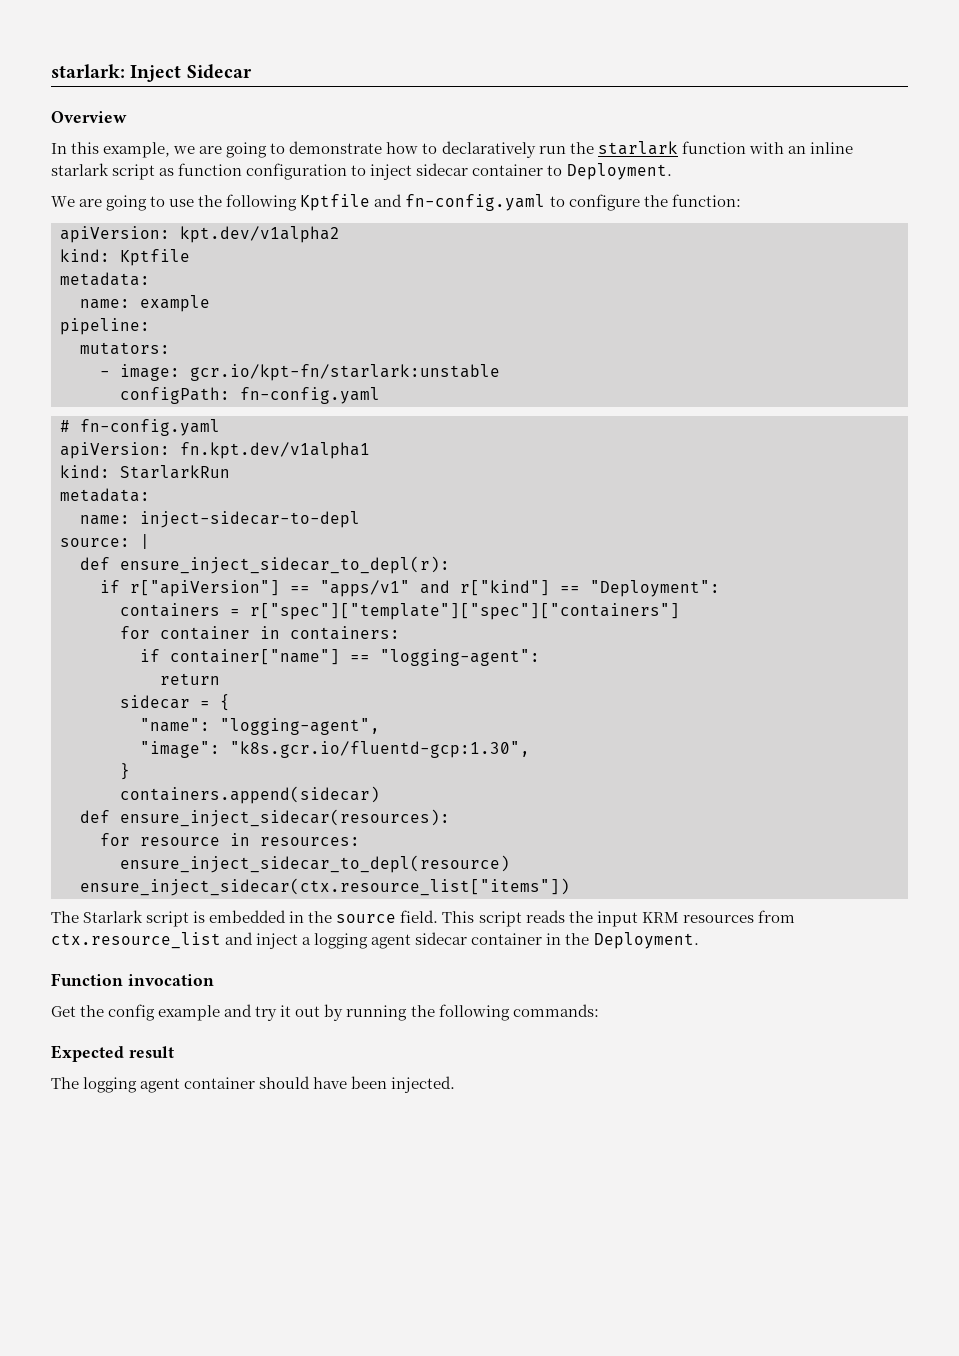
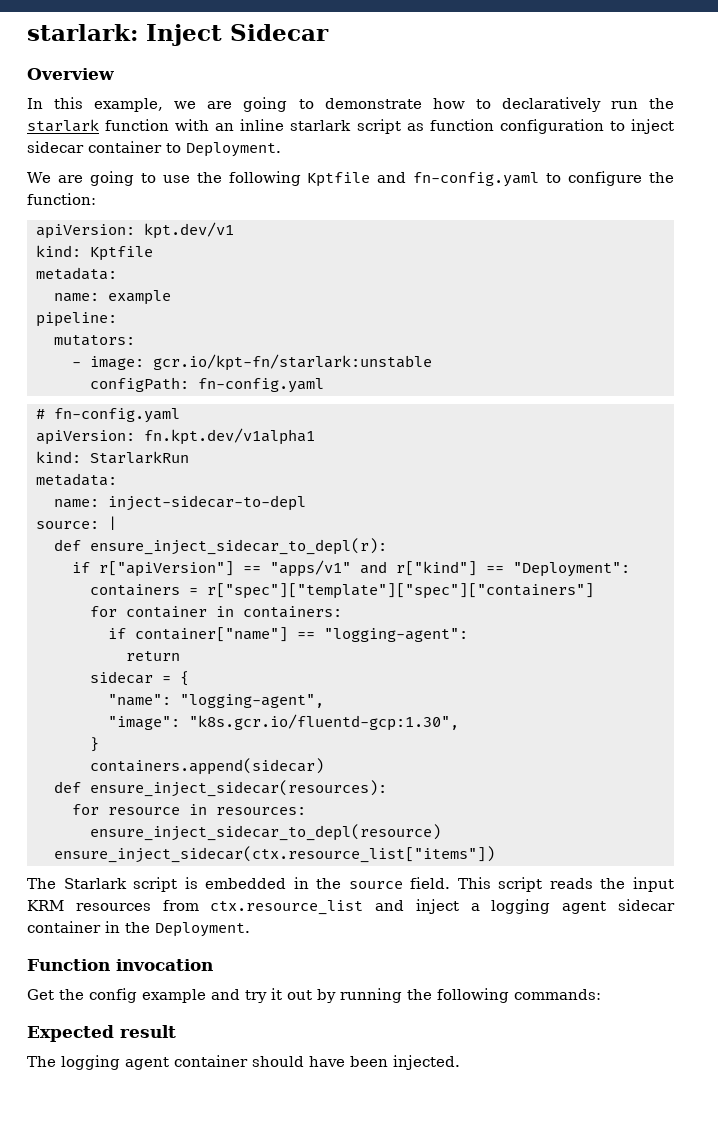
- apiVersion: kpt.dev/v1alpha2
+ apiVersion: kpt.dev/v1

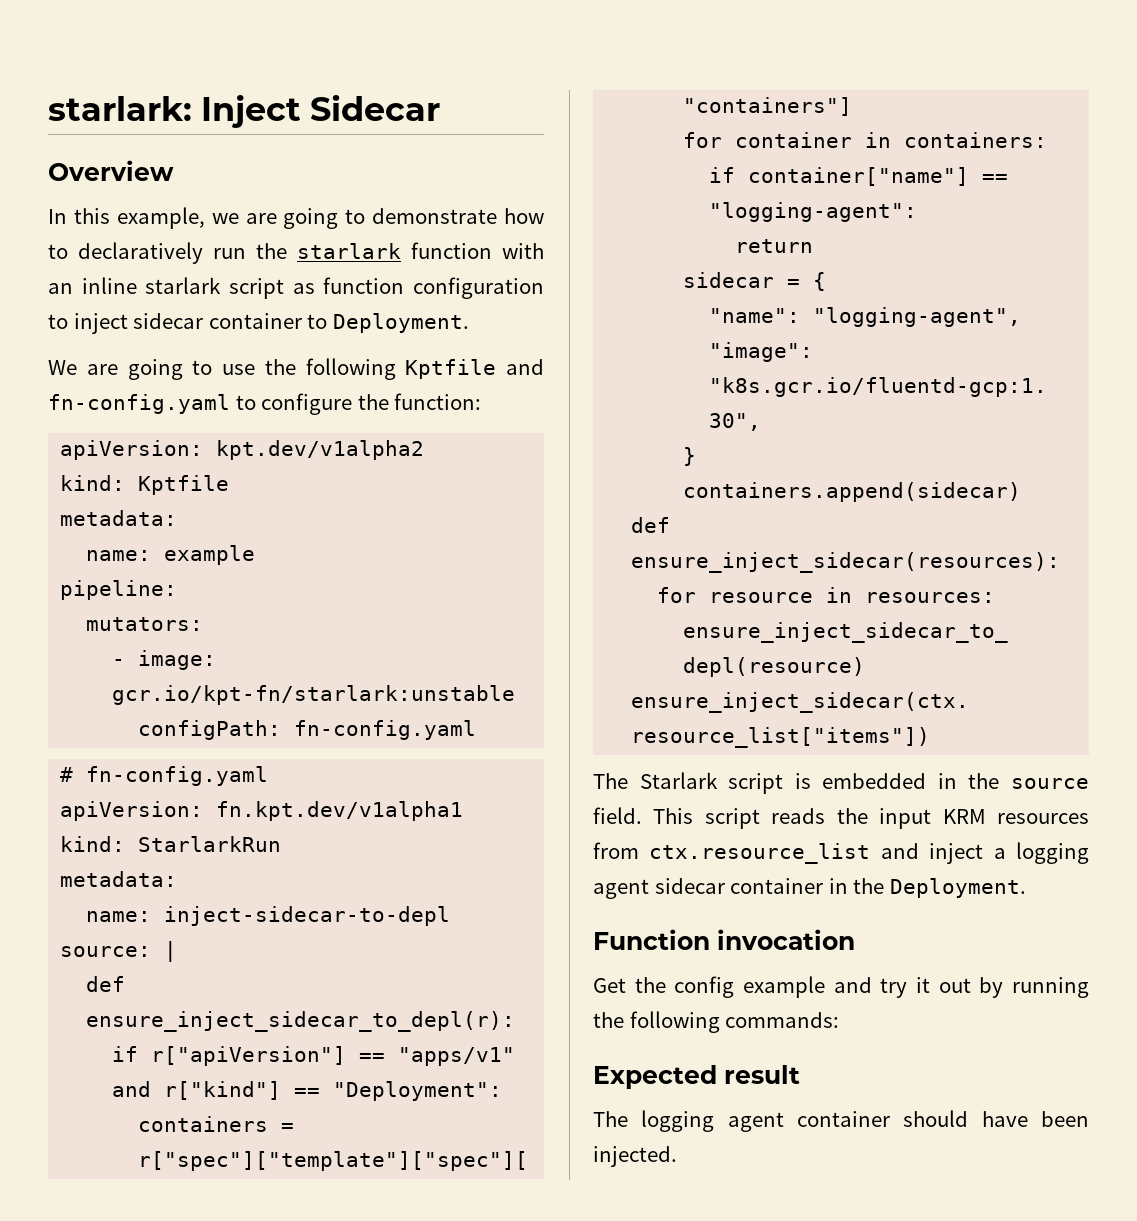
- apiVersion: kpt.dev/v1
+ apiVersion: kpt.dev/v1alpha2

